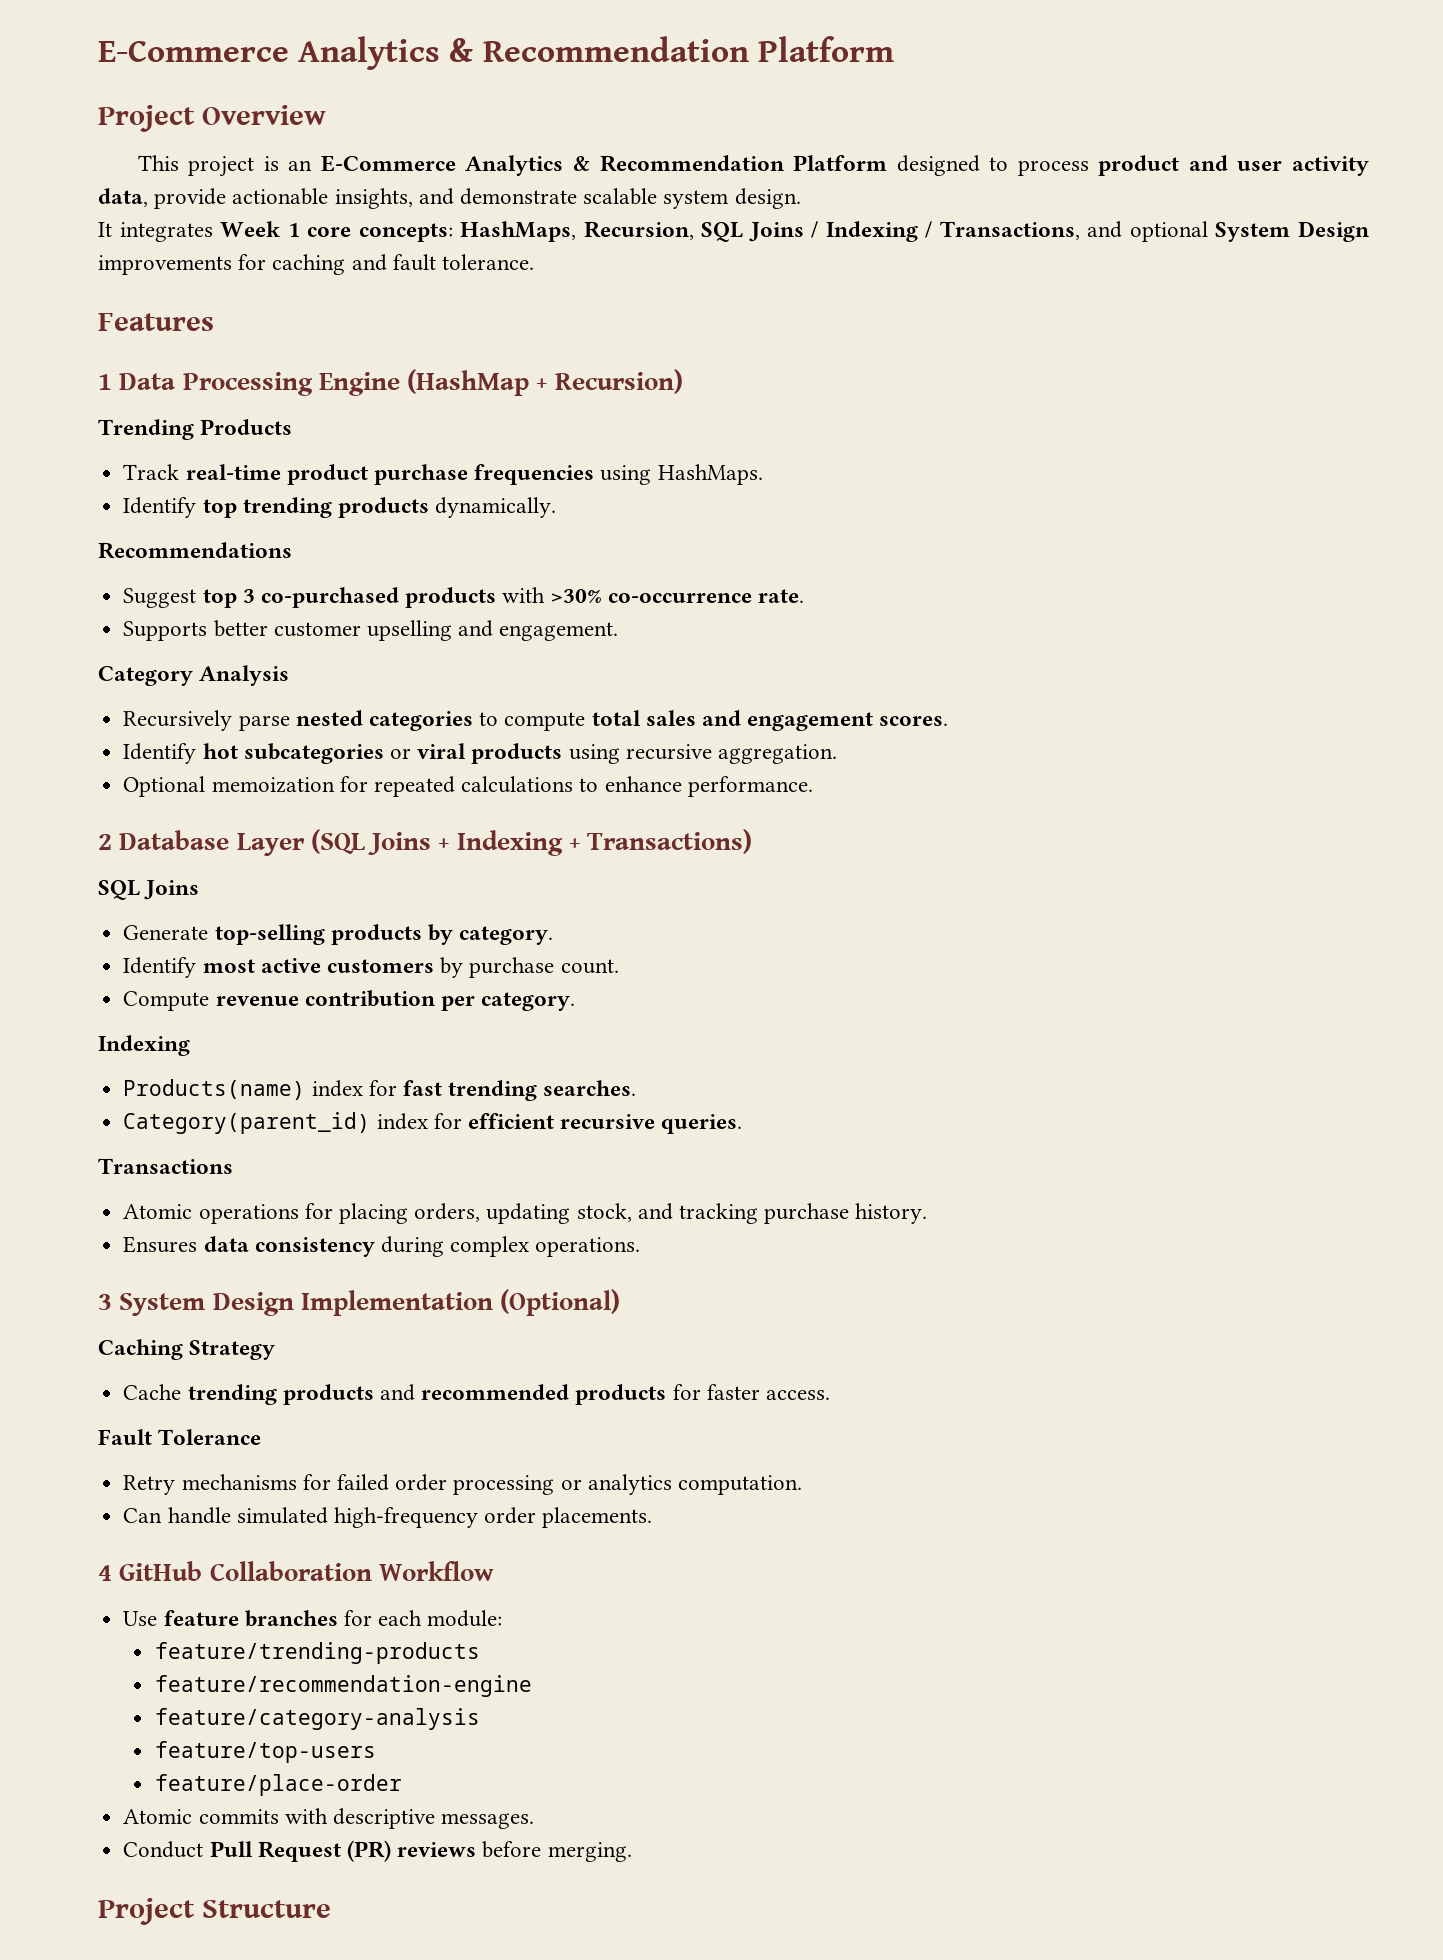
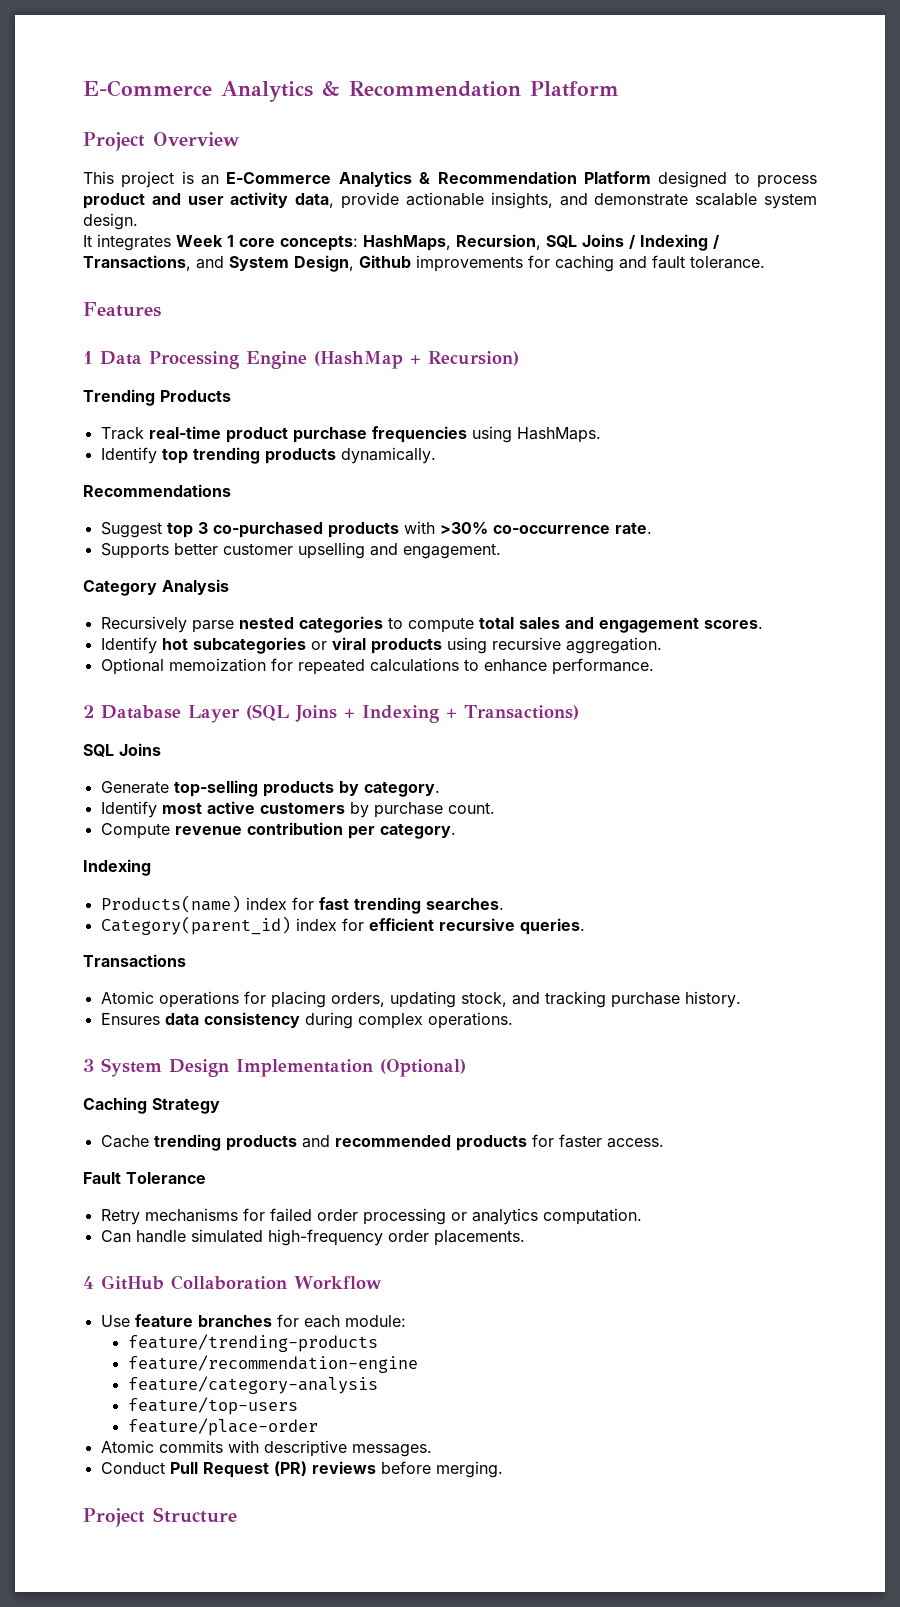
- It integrates Week 1 core concepts: HashMaps, Recursion, SQL Joins / Indexing / Transactions, and optional System Design improvements for caching and fault tolerance.
+ It integrates Week 1 core concepts: HashMaps, Recursion, SQL Joins / Indexing / Transactions, and System Design, Github improvements for caching and fault tolerance.

